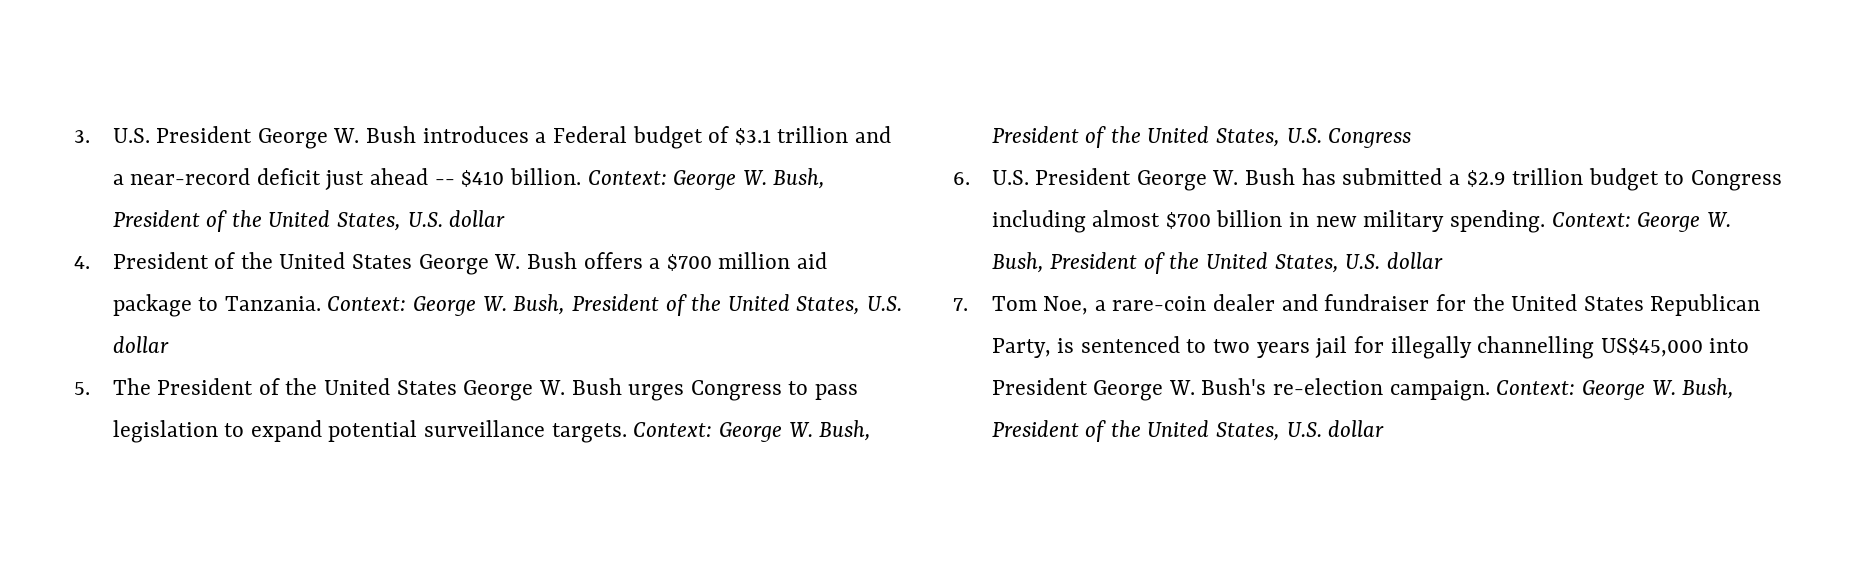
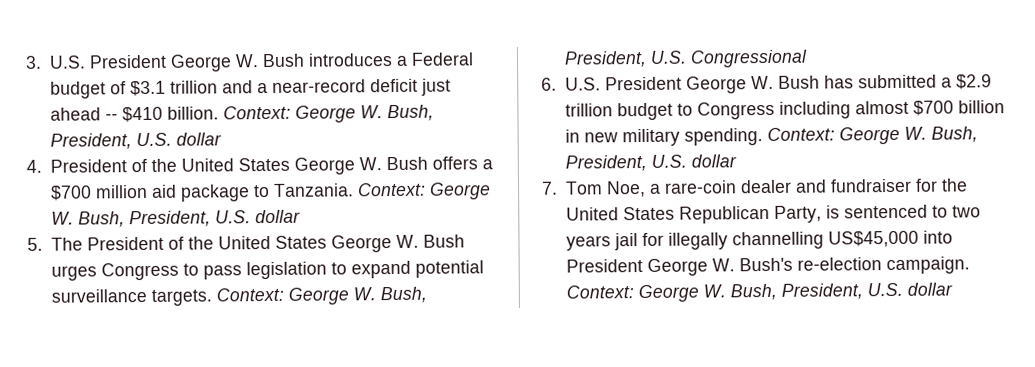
- 3. U.S. President George W. Bush introduces a Federal budget of $3.1 trillion and a near-record deficit just ahead -- $410 billion. Context: George W. Bush, President of the United States, U.S. dollar
+ 3. U.S. President George W. Bush introduces a Federal budget of $3.1 trillion and a near-record deficit just ahead -- $410 billion. Context: George W. Bush, President, U.S. dollar
- 4. President of the United States George W. Bush offers a $700 million aid package to Tanzania. Context: George W. Bush, President of the United States, U.S. dollar
+ 4. President of the United States George W. Bush offers a $700 million aid package to Tanzania. Context: George W. Bush, President, U.S. dollar
- Context: George W. Bush, President of the United States, U.S. Congress
+ Context: George W. Bush, President, U.S. Congressional
- 6. U.S. President George W. Bush has submitted a $2.9 trillion budget to Congress including almost $700 billion in new military spending. Context: George W. Bush, President of the United States, U.S. dollar
+ 6. U.S. President George W. Bush has submitted a $2.9 trillion budget to Congress including almost $700 billion in new military spending. Context: George W. Bush, President, U.S. dollar
- 7. Tom Noe, a rare-coin dealer and fundraiser for the United States Republican Party, is sentenced to two years jail for illegally channelling US$45,000 into President George W. Bush's re-election campaign. Context: George W. Bush, President of the United States, U.S. dollar
+ 7. Tom Noe, a rare-coin dealer and fundraiser for the United States Republican Party, is sentenced to two years jail for illegally channelling US$45,000 into President George W. Bush's re-election campaign. Context: George W. Bush, President, U.S. dollar

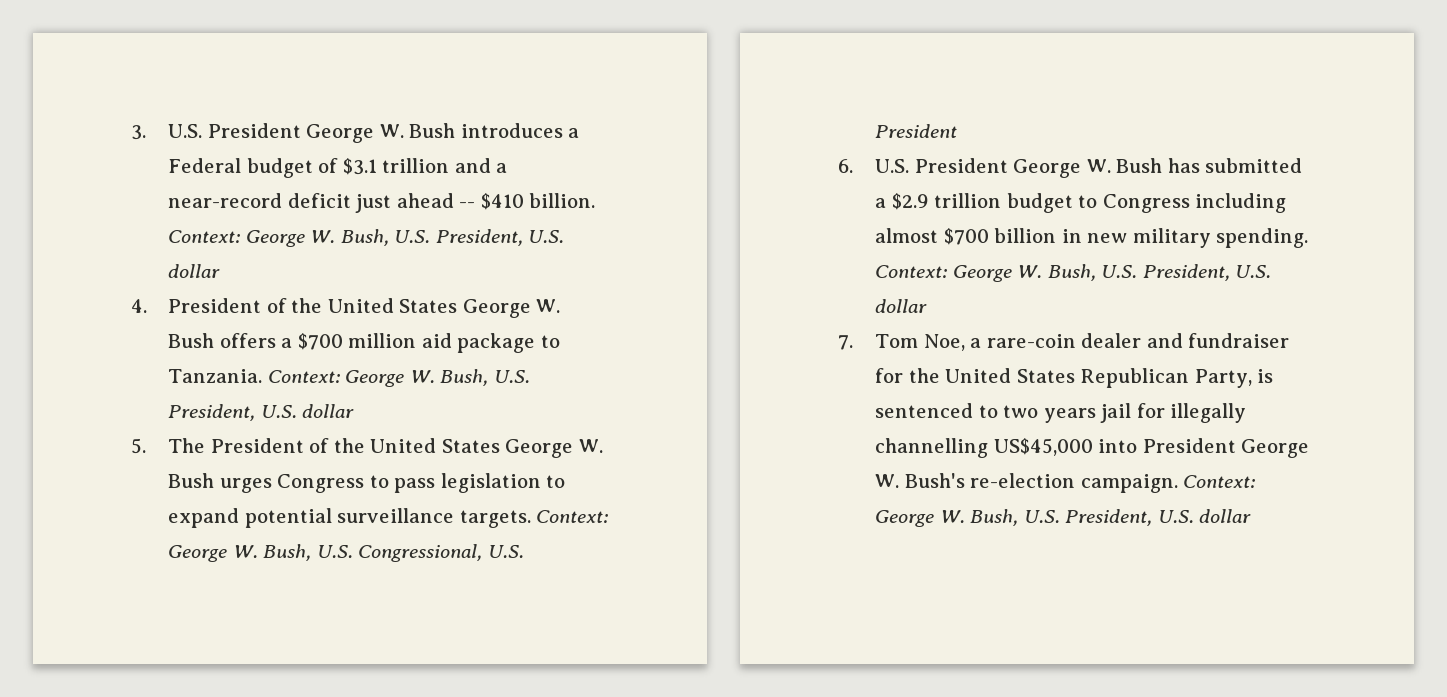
- 3. U.S. President George W. Bush introduces a Federal budget of $3.1 trillion and a near-record deficit just ahead -- $410 billion. Context: George W. Bush, President, U.S. dollar
+ 3. U.S. President George W. Bush introduces a Federal budget of $3.1 trillion and a near-record deficit just ahead -- $410 billion. Context: George W. Bush, U.S. President, U.S. dollar
- 4. President of the United States George W. Bush offers a $700 million aid package to Tanzania. Context: George W. Bush, President, U.S. dollar
+ 4. President of the United States George W. Bush offers a $700 million aid package to Tanzania. Context: George W. Bush, U.S. President, U.S. dollar
- Context: George W. Bush, President, U.S. Congressional
+ Context: George W. Bush, U.S. Congressional, U.S. President
- 6. U.S. President George W. Bush has submitted a $2.9 trillion budget to Congress including almost $700 billion in new military spending. Context: George W. Bush, President, U.S. dollar
+ 6. U.S. President George W. Bush has submitted a $2.9 trillion budget to Congress including almost $700 billion in new military spending. Context: George W. Bush, U.S. President, U.S. dollar
- 7. Tom Noe, a rare-coin dealer and fundraiser for the United States Republican Party, is sentenced to two years jail for illegally channelling US$45,000 into President George W. Bush's re-election campaign. Context: George W. Bush, President, U.S. dollar
+ 7. Tom Noe, a rare-coin dealer and fundraiser for the United States Republican Party, is sentenced to two years jail for illegally channelling US$45,000 into President George W. Bush's re-election campaign. Context: George W. Bush, U.S. President, U.S. dollar

